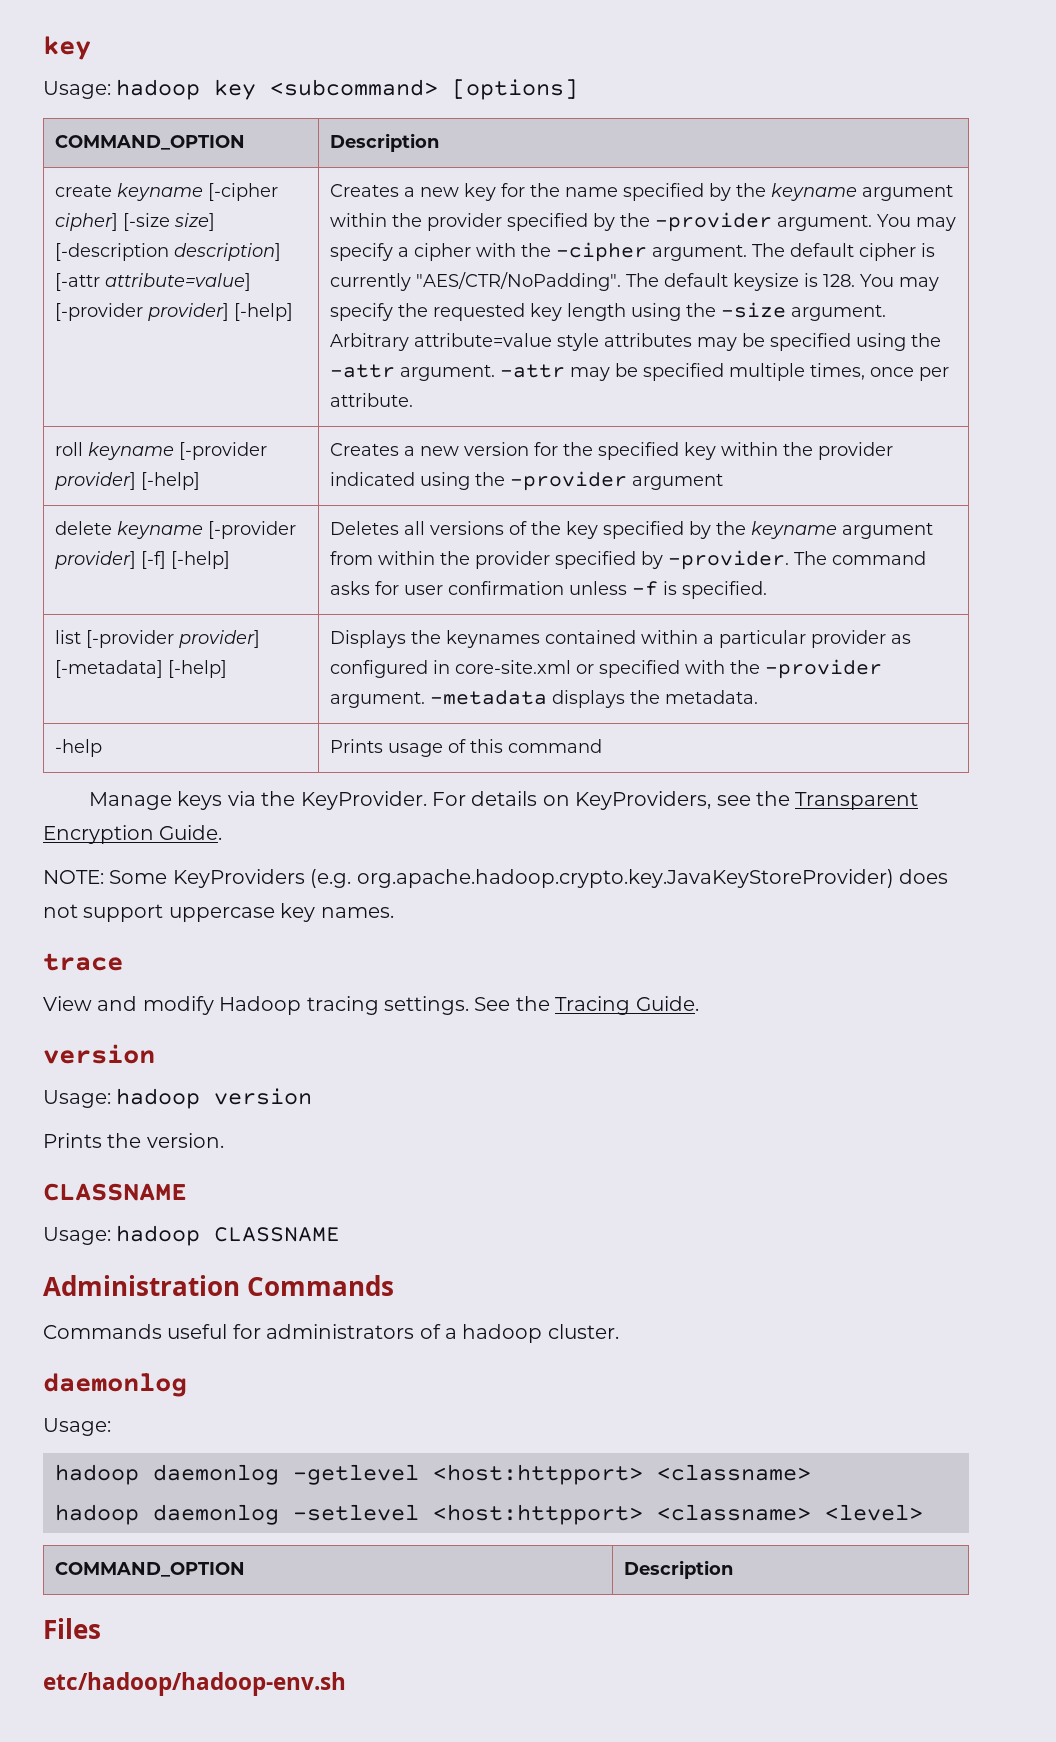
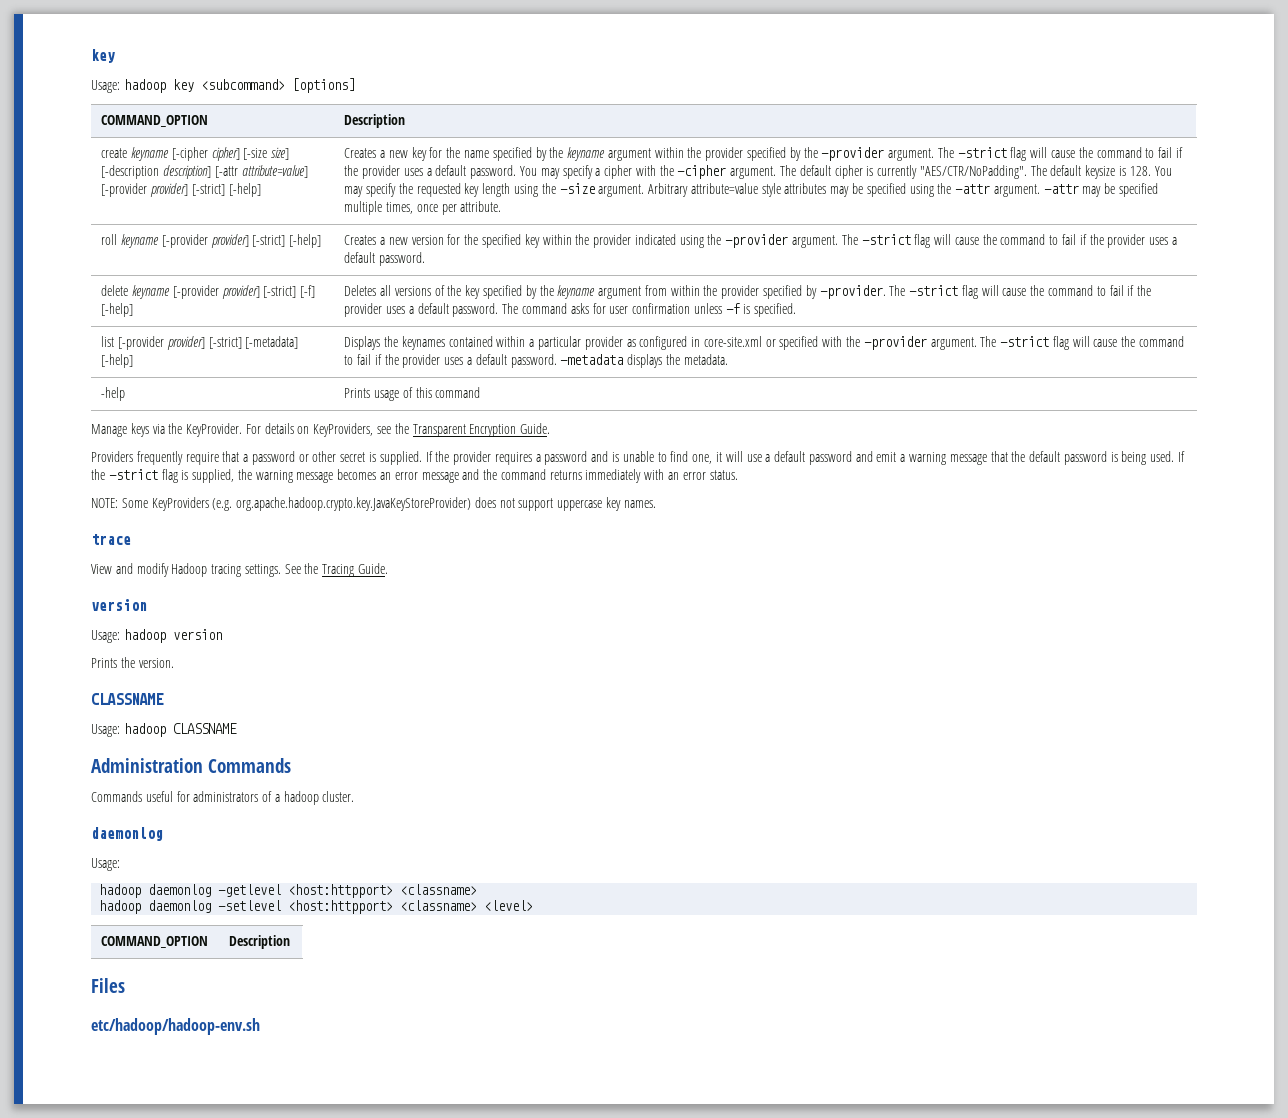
- create keyname [-cipher cipher] [-size size] [-description description] [-attr attribute=value] [-provider provider] [-help]
+ create keyname [-cipher cipher] [-size size] [-description description] [-attr attribute=value] [-provider provider] [-strict] [-help]
- Creates a new key for the name specified by the keyname argument within the provider specified by the -provider argument.
+ Creates a new key for the name specified by the keyname argument within the provider specified by the -provider argument. The -strict flag will cause the command to fail if the provider uses a default password.
- roll keyname [-provider provider] [-help] | Creates a new version for the specified key within the provider indicated using the -provider argument
+ roll keyname [-provider provider] [-strict] [-help] | Creates a new version for the specified key within the provider indicated using the -provider argument. The -strict flag will cause the command to fail if the provider uses a default password.
- delete keyname [-provider provider] [-f] [-help]
+ delete keyname [-provider provider] [-strict] [-f] [-help]
- The command asks for user confirmation unless -f is specified.
+ The -strict flag will cause the command to fail if the provider uses a default password. The command asks for user confirmation unless -f is specified.
- list [-provider provider] [-metadata] [-help]
+ list [-provider provider] [-strict] [-metadata] [-help]
- Displays the keynames contained within a particular provider as configured in core-site.xml or specified with the -provider argument.
+ Displays the keynames contained within a particular provider as configured in core-site.xml or specified with the -provider argument. The -strict flag will cause the command to fail if the provider uses a default password.
+ Providers frequently require that a password or other secret is supplied. If the provider requires a password and is unable to find one, it will use a default password and emit a warning message that the default password is being used. If the -strict flag is supplied, the warning message becomes an error message and the command returns immediately with an error status.

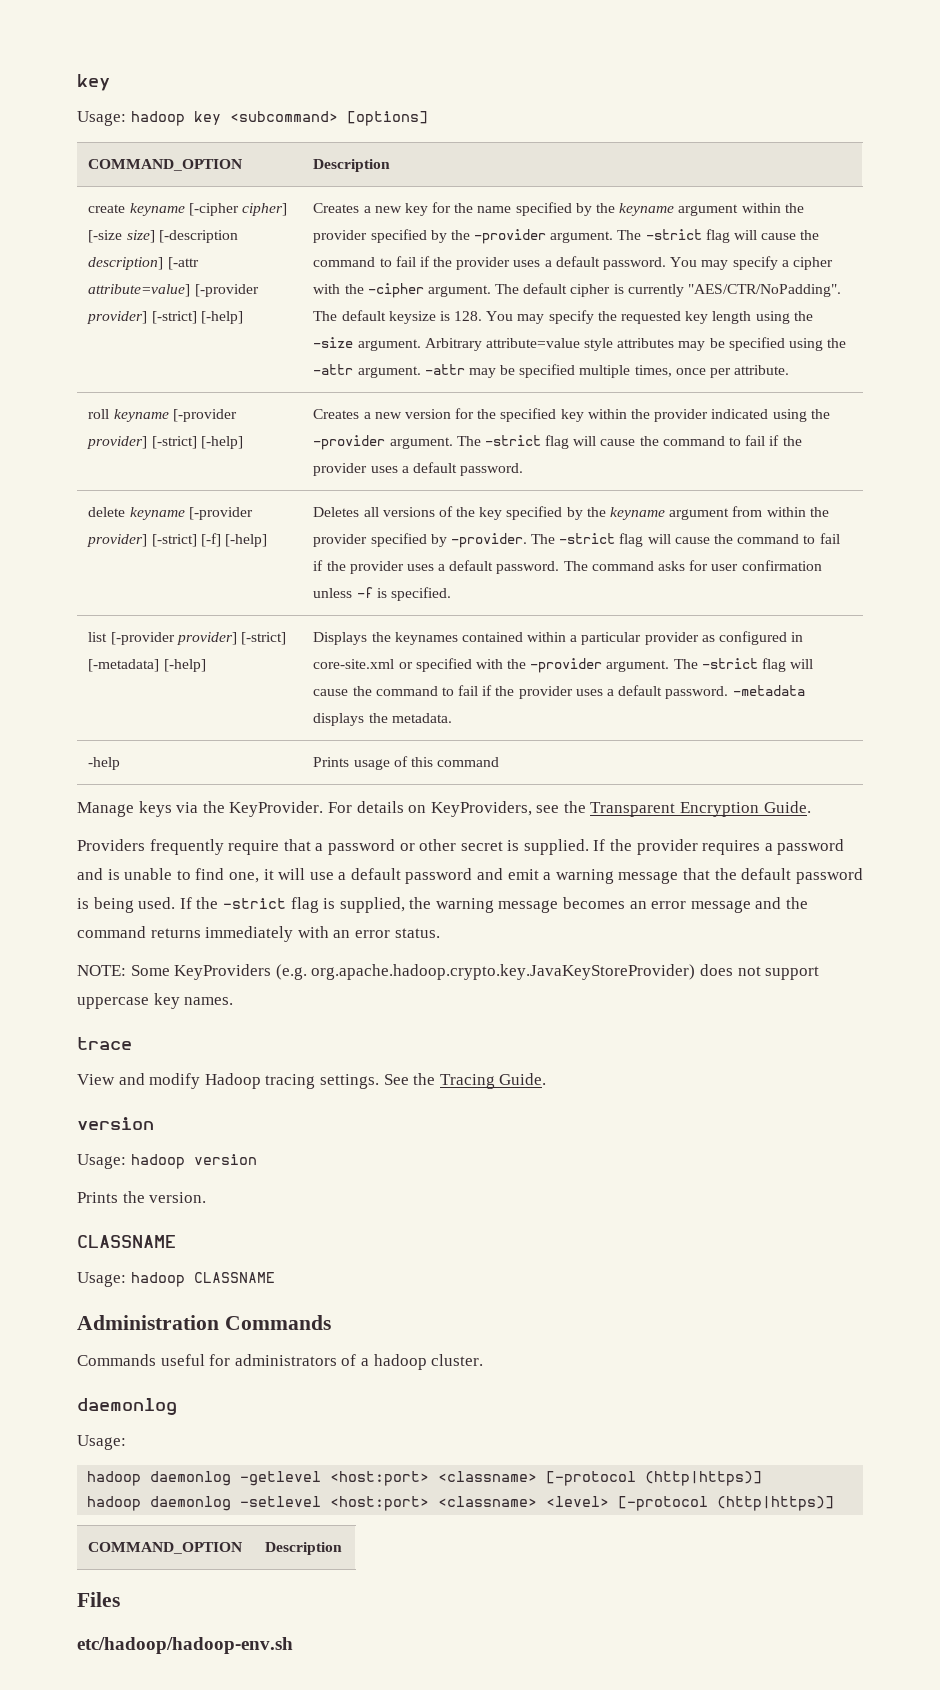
- hadoop daemonlog -getlevel <host:httpport> <classname>
+ hadoop daemonlog -getlevel <host:port> <classname> [-protocol (http|https)]
- hadoop daemonlog -setlevel <host:httpport> <classname> <level>
+ hadoop daemonlog -setlevel <host:port> <classname> <level> [-protocol (http|https)]

